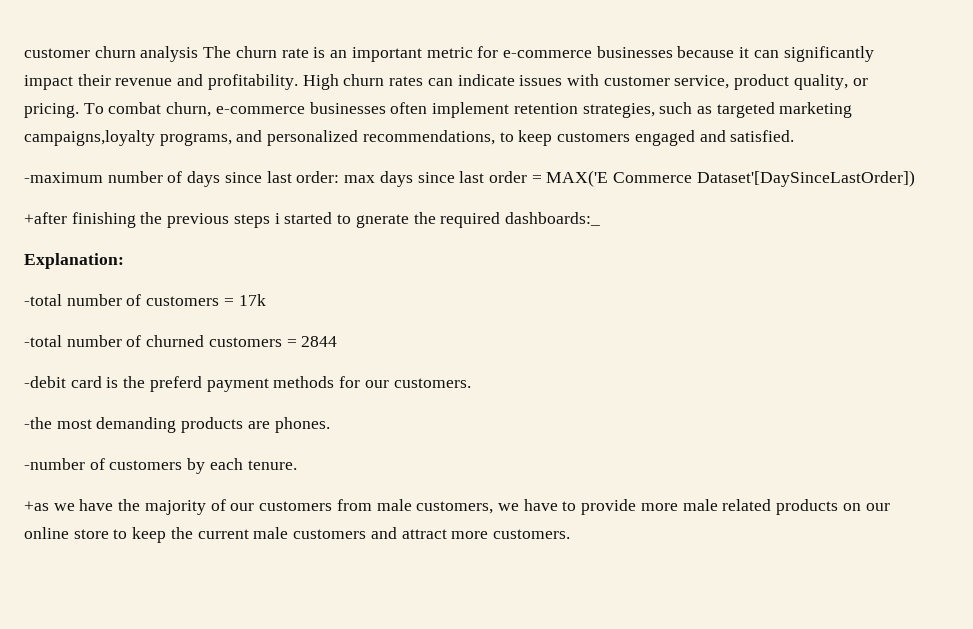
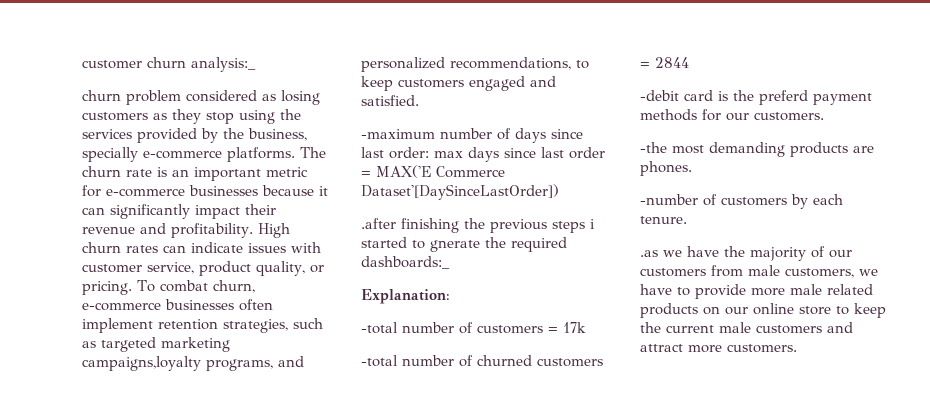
- customer churn analysis The churn rate is an important metric for e-commerce businesses because it can significantly impact their revenue and profitability.
+ customer churn analysis:_
+ churn problem considered as losing customers as they stop using the services provided by the business, specially e-commerce platforms. The churn rate is an important metric for e-commerce businesses because it can significantly impact their revenue and profitability.
- +after finishing the previous steps i started to gnerate the required dashboards:_
+ .after finishing the previous steps i started to gnerate the required dashboards:_
- +as we have the majority of our customers from male customers, we have to provide more male related products on our online store to keep the current male customers and attract more customers.
+ .as we have the majority of our customers from male customers, we have to provide more male related products on our online store to keep the current male customers and attract more customers.

